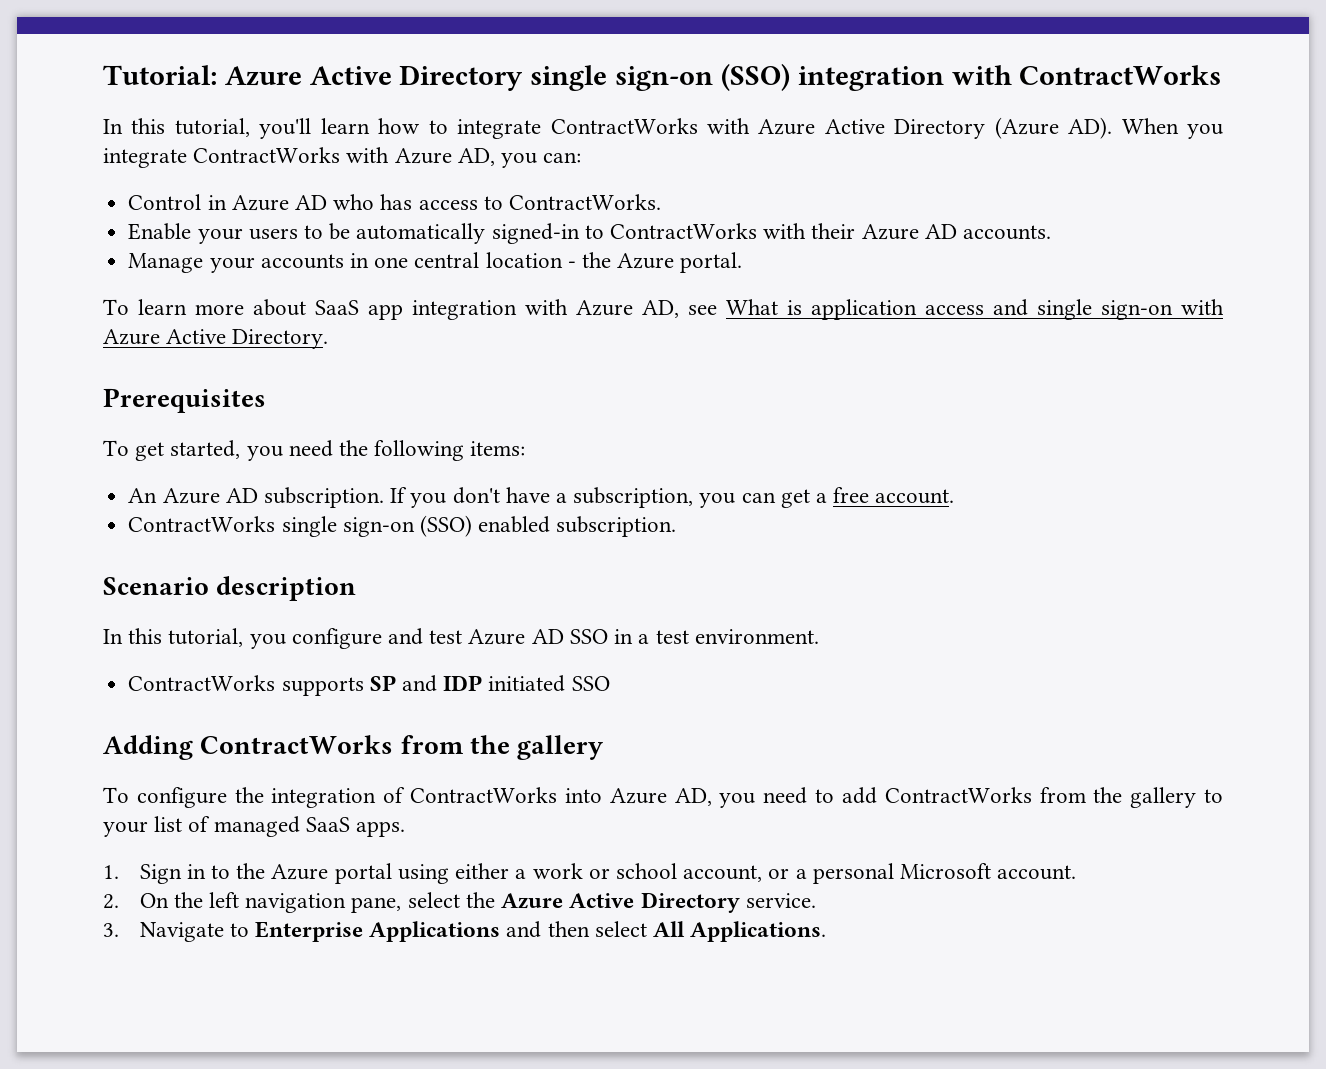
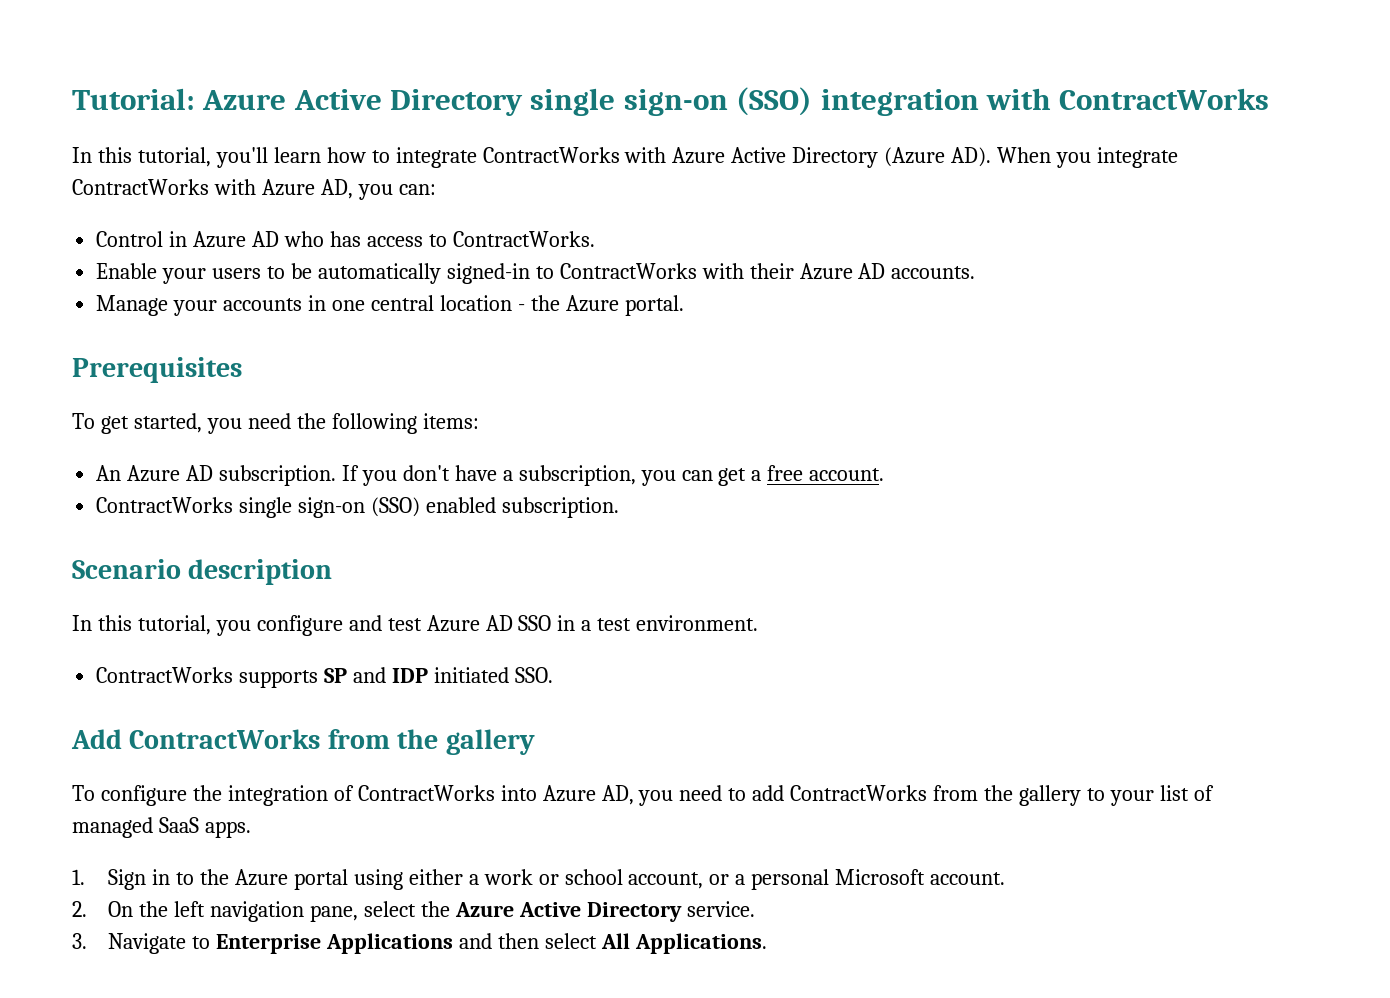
- To learn more about SaaS app integration with Azure AD, see What is application access and single sign-on with Azure Active Directory.
- ContractWorks supports SP and IDP initiated SSO
- Adding ContractWorks from the gallery
+ ContractWorks supports SP and IDP initiated SSO.
+ Add ContractWorks from the gallery

